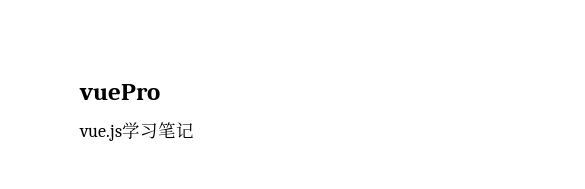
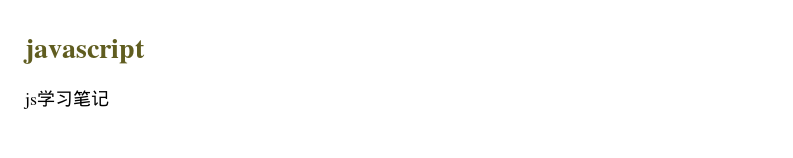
- vuePro
- vue.js学习笔记
+ javascript
+ js学习笔记

